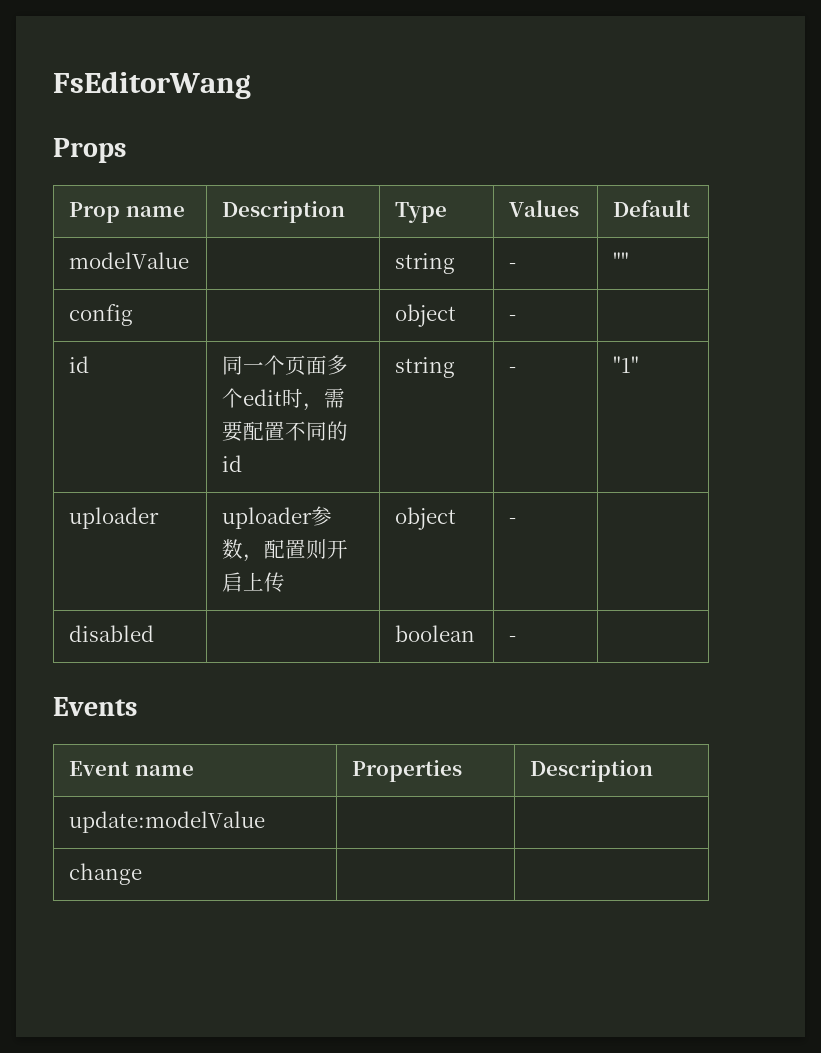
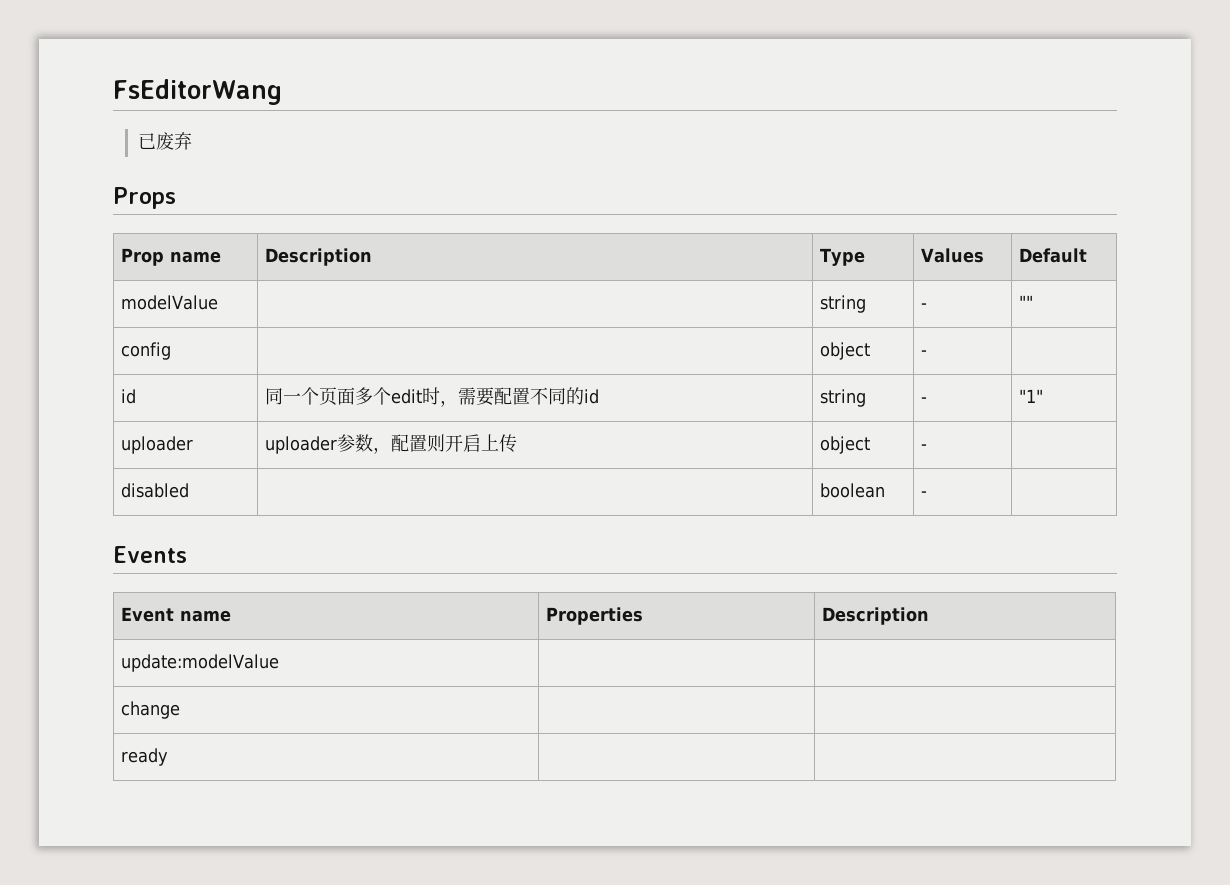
+ 已废弃
+ ready | |

